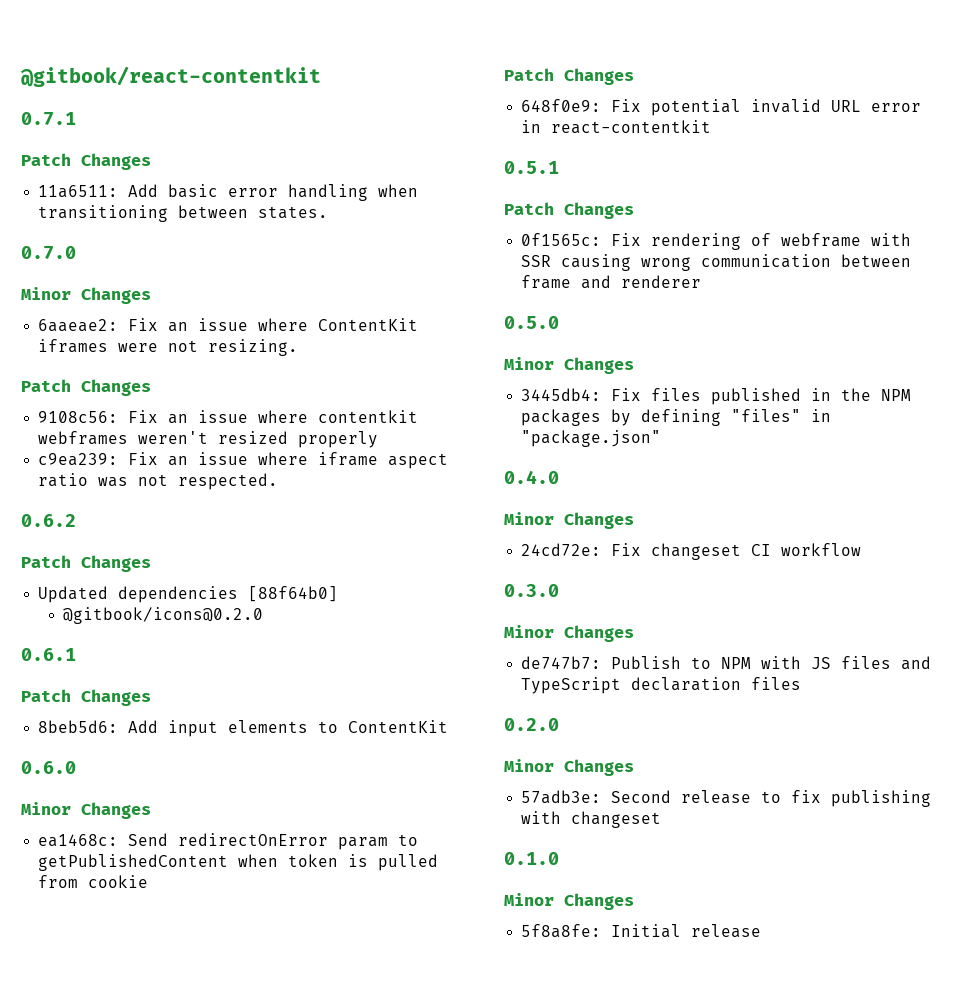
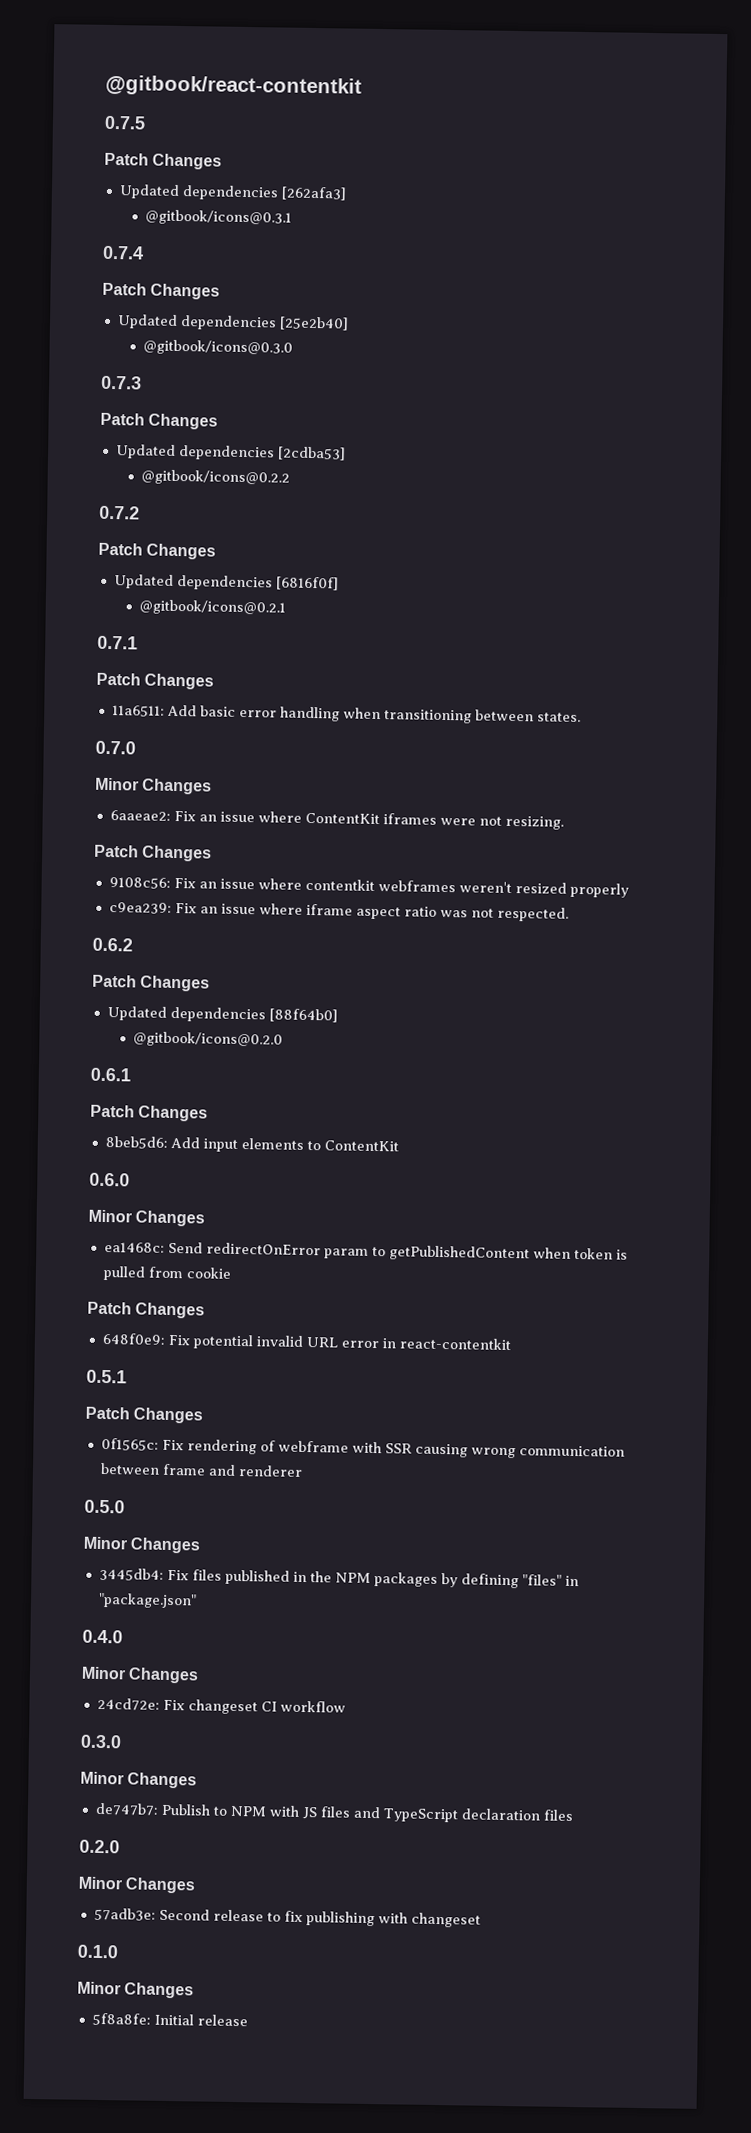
+ 0.7.5
+ Patch Changes
+ Updated dependencies [262afa3]
+ @gitbook/icons@0.3.1
+ 0.7.4
+ Patch Changes
+ Updated dependencies [25e2b40]
+ @gitbook/icons@0.3.0
+ 0.7.3
+ Patch Changes
+ Updated dependencies [2cdba53]
+ @gitbook/icons@0.2.2
+ 0.7.2
+ Patch Changes
+ Updated dependencies [6816f0f]
+ @gitbook/icons@0.2.1

